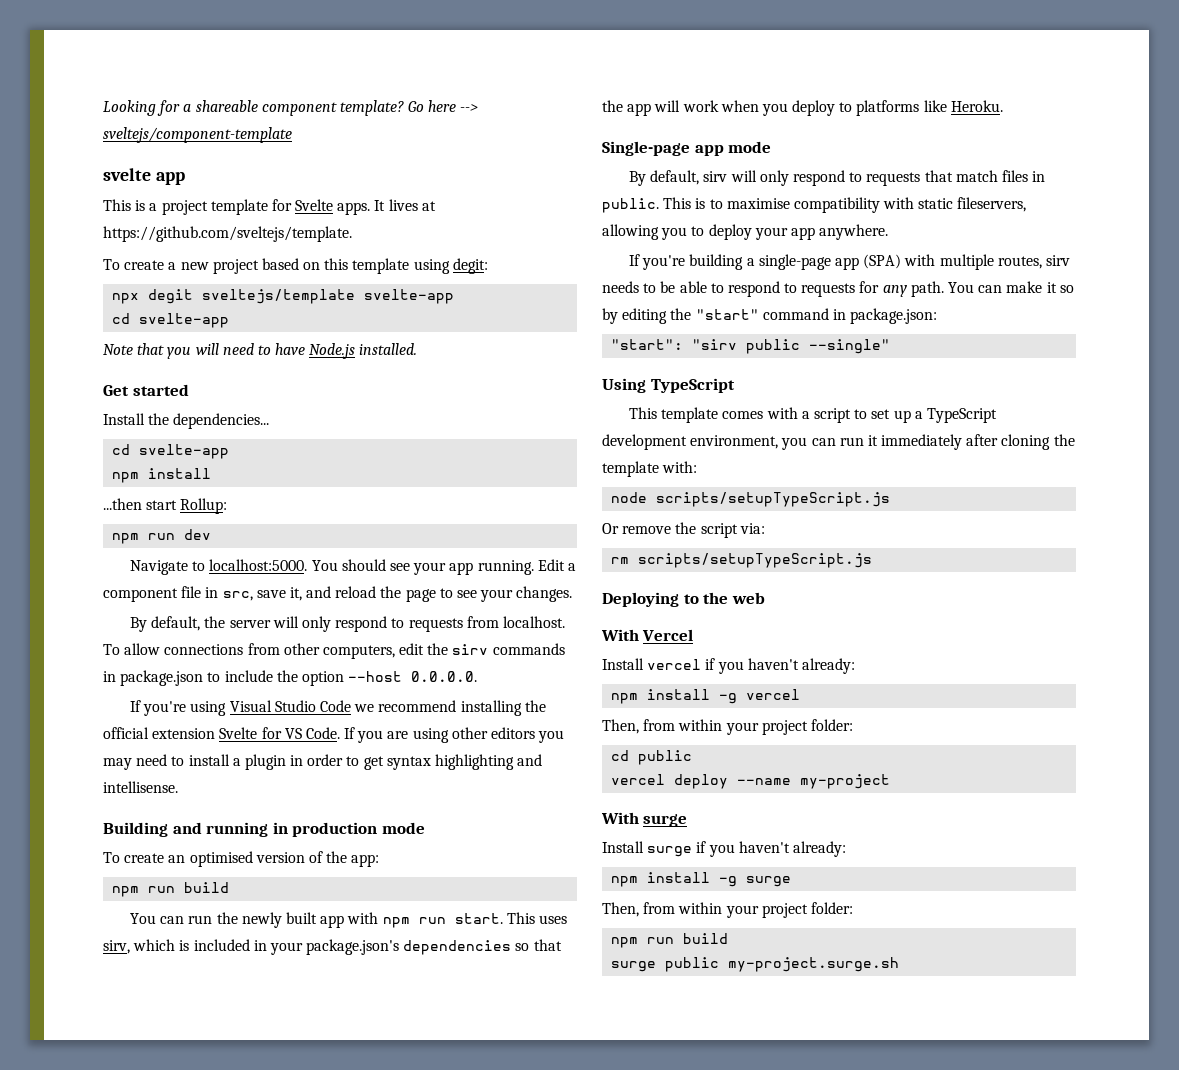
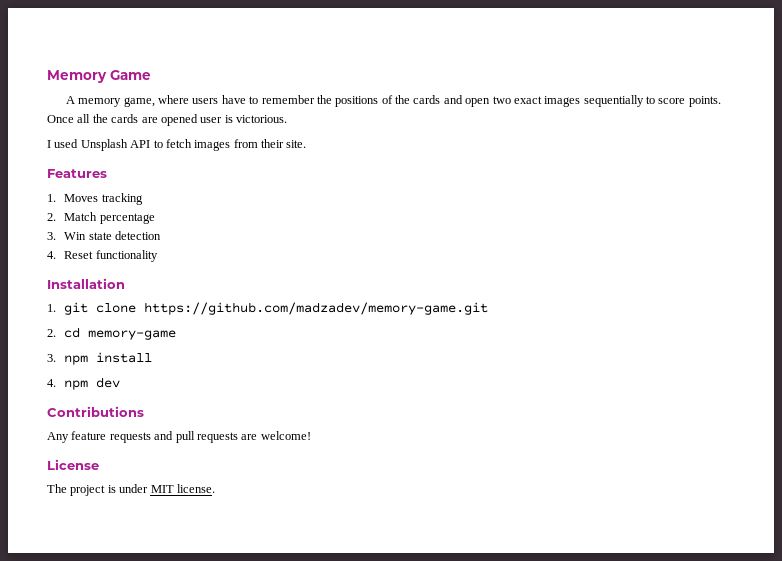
- Looking for a shareable component template? Go here --> sveltejs/component-template
- svelte app
- This is a project template for Svelte apps. It lives at https://github.com/sveltejs/template.
- To create a new project based on this template using degit:
- npx degit sveltejs/template svelte-app
- cd svelte-app
- Note that you will need to have Node.js installed.
- Get started
- Install the dependencies...
- cd svelte-app
- npm install
- ...then start Rollup:
- npm run dev
- Navigate to localhost:5000. You should see your app running. Edit a component file in src, save it, and reload the page to see your changes.
- By default, the server will only respond to requests from localhost. To allow connections from other computers, edit the sirv commands in package.json to include the option --host 0.0.0.0.
- If you're using Visual Studio Code we recommend installing the official extension Svelte for VS Code. If you are using other editors you may need to install a plugin in order to get syntax highlighting and intellisense.
- Building and running in production mode
- To create an optimised version of the app:
- npm run build
- You can run the newly built app with npm run start. This uses sirv, which is included in your package.json's dependencies so that the app will work when you deploy to platforms like Heroku.
- Single-page app mode
- By default, sirv will only respond to requests that match files in public. This is to maximise compatibility with static fileservers, allowing you to deploy your app anywhere.
- If you're building a single-page app (SPA) with multiple routes, sirv needs to be able to respond to requests for any path. You can make it so by editing the "start" command in package.json:
- "start": "sirv public --single"
- Using TypeScript
- This template comes with a script to set up a TypeScript development environment, you can run it immediately after cloning the template with:
- node scripts/setupTypeScript.js
- Or remove the script via:
- rm scripts/setupTypeScript.js
- Deploying to the web
- With Vercel
- Install vercel if you haven't already:
- npm install -g vercel
- Then, from within your project folder:
- cd public
- vercel deploy --name my-project
- With surge
- Install surge if you haven't already:
- npm install -g surge
- Then, from within your project folder:
- npm run build
- surge public my-project.surge.sh
+ Memory Game
+ A memory game, where users have to remember the positions of the cards and open two exact images sequentially to score points. Once all the cards are opened user is victorious.
+ I used Unsplash API to fetch images from their site.
+ Features
+ 1. Moves tracking
+ 2. Match percentage
+ 3. Win state detection
+ 4. Reset functionality
+ Installation
+ 1. git clone https://github.com/madzadev/memory-game.git
+ 2. cd memory-game
+ 3. npm install
+ 4. npm dev
+ Contributions
+ Any feature requests and pull requests are welcome!
+ License
+ The project is under MIT license.

